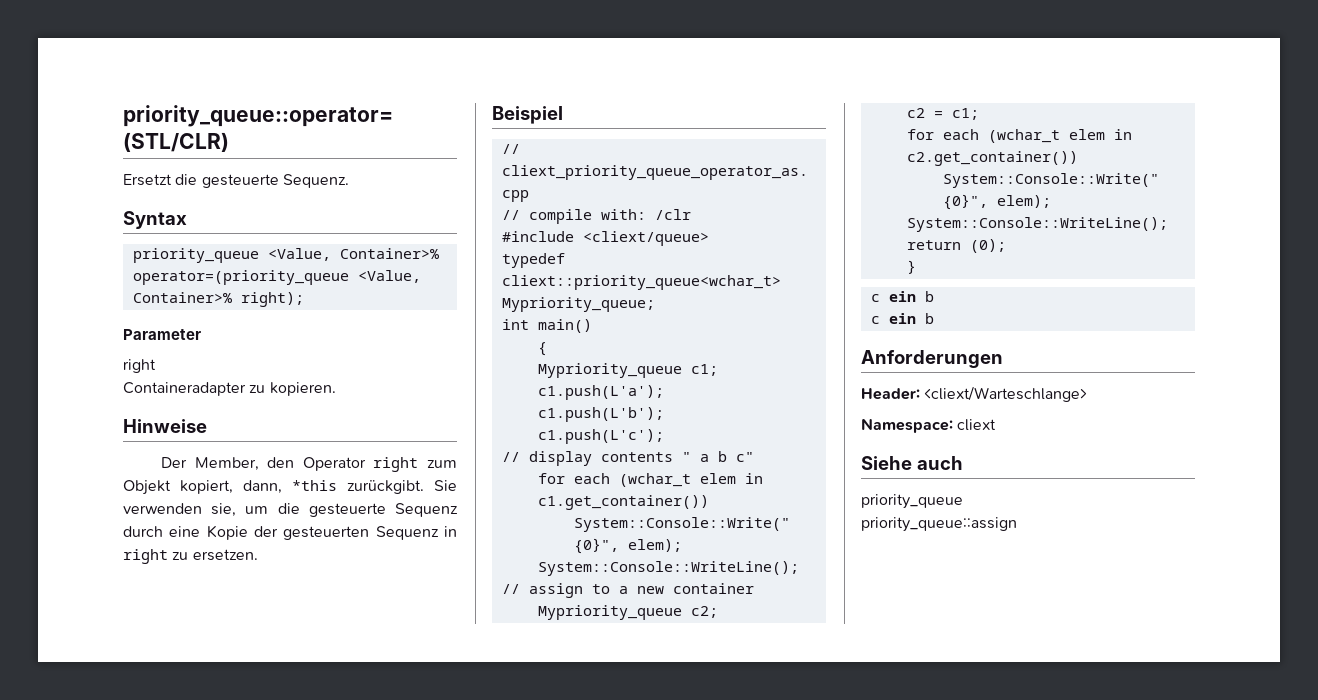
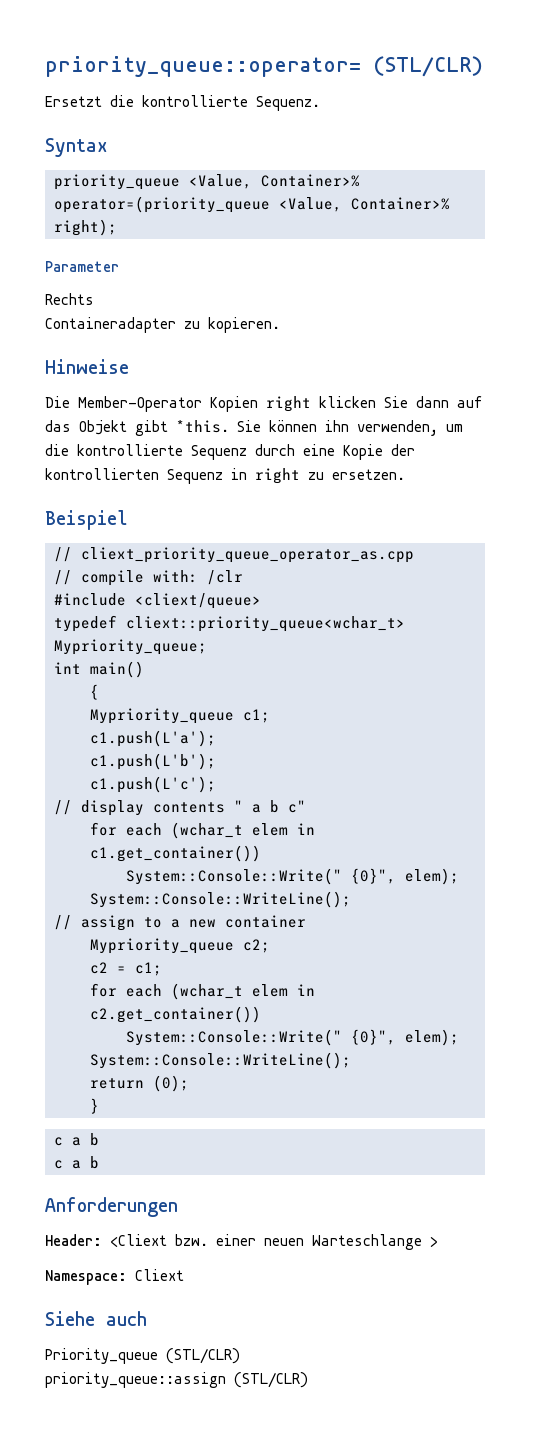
- Ersetzt die gesteuerte Sequenz.
+ Ersetzt die kontrollierte Sequenz.
  Parameter
- right
+ Rechts
- Der Member, den Operator right zum Objekt kopiert, dann, *this zurückgibt. Sie verwenden sie, um die gesteuerte Sequenz durch eine Kopie der gesteuerten Sequenz in right zu ersetzen.
+ Die Member-Operator Kopien right klicken Sie dann auf das Objekt gibt *this. Sie können ihn verwenden, um die kontrollierte Sequenz durch eine Kopie der kontrollierten Sequenz in right zu ersetzen.
  }
- c ein b
- c ein b
+ c a b
+ c a b
- Header: <cliext/Warteschlange>
+ Header: <Cliext bzw. einer neuen Warteschlange >
- Namespace: cliext
+ Namespace: Cliext
  Siehe auch
- priority_queue
+ Priority_queue (STL/CLR)
- priority_queue::assign
+ priority_queue::assign (STL/CLR)

